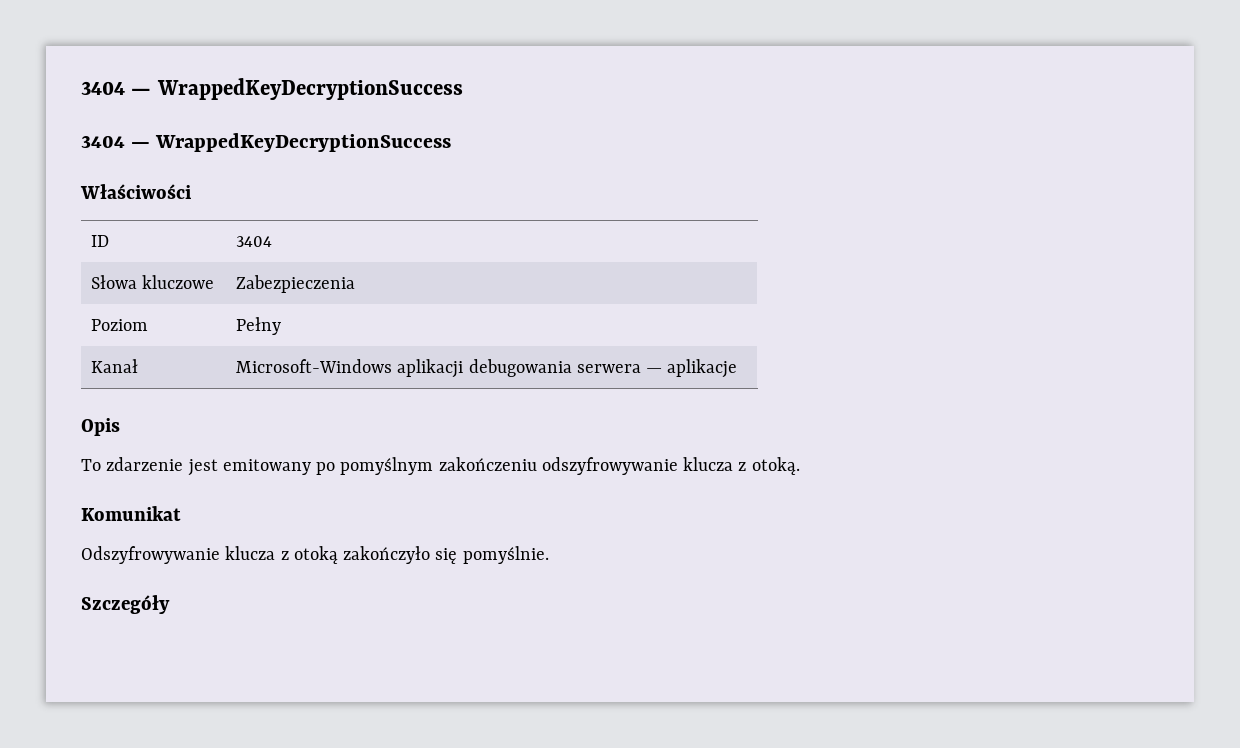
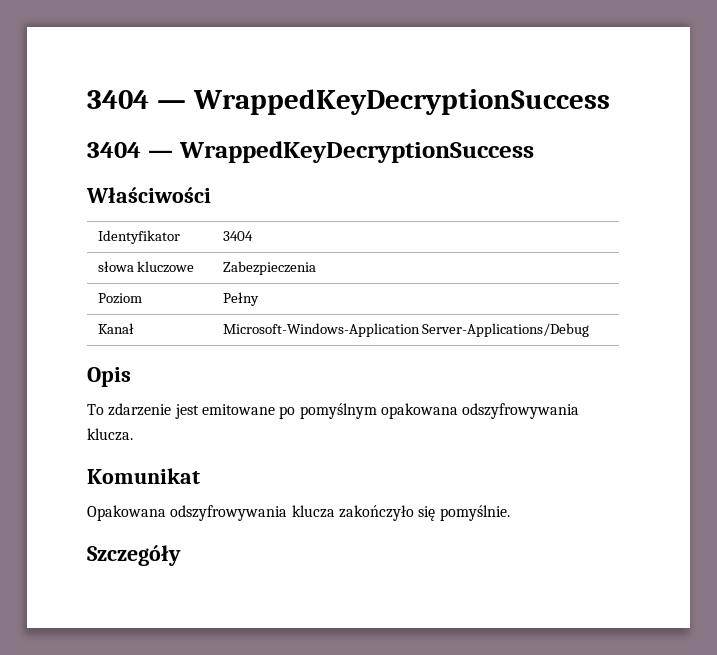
- ID | 3404
+ Identyfikator | 3404
- Słowa kluczowe | Zabezpieczenia
+ słowa kluczowe | Zabezpieczenia
- Kanał | Microsoft-Windows aplikacji debugowania serwera — aplikacje
+ Kanał | Microsoft-Windows-Application Server-Applications/Debug
- To zdarzenie jest emitowany po pomyślnym zakończeniu odszyfrowywanie klucza z otoką.
+ To zdarzenie jest emitowane po pomyślnym opakowana odszyfrowywania klucza.
  Komunikat
- Odszyfrowywanie klucza z otoką zakończyło się pomyślnie.
+ Opakowana odszyfrowywania klucza zakończyło się pomyślnie.

